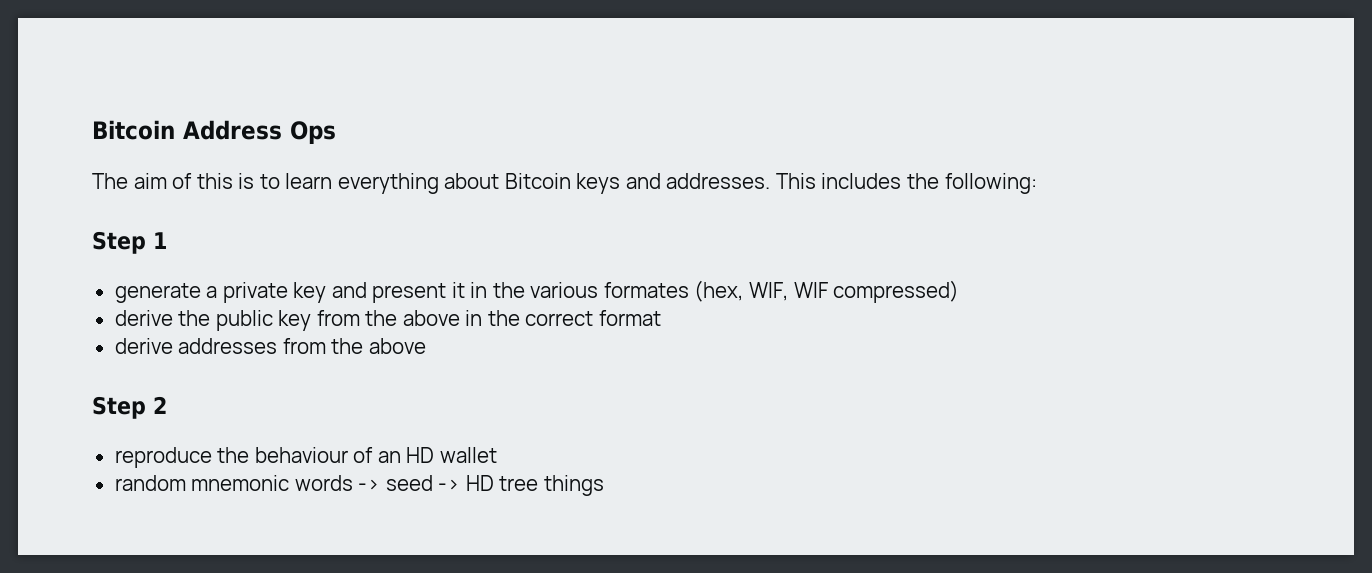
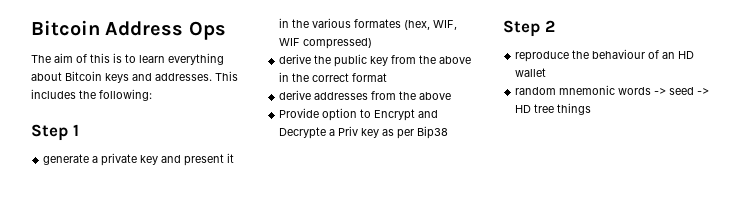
+ Provide option to Encrypt and Decrypte a Priv key as per Bip38

